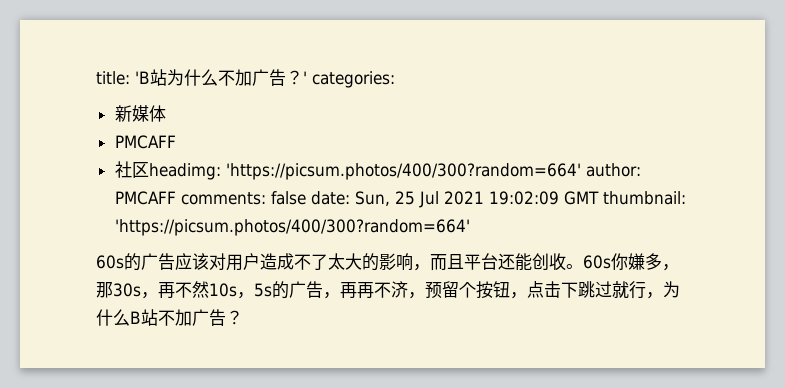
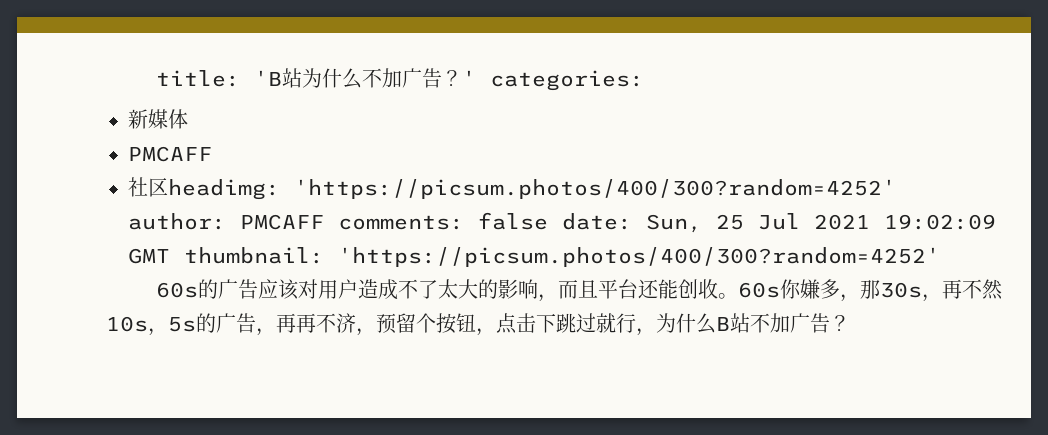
- 社区headimg: 'https://picsum.photos/400/300?random=664' author: PMCAFF comments: false date: Sun, 25 Jul 2021 19:02:09 GMT thumbnail: 'https://picsum.photos/400/300?random=664'
+ 社区headimg: 'https://picsum.photos/400/300?random=4252' author: PMCAFF comments: false date: Sun, 25 Jul 2021 19:02:09 GMT thumbnail: 'https://picsum.photos/400/300?random=4252'

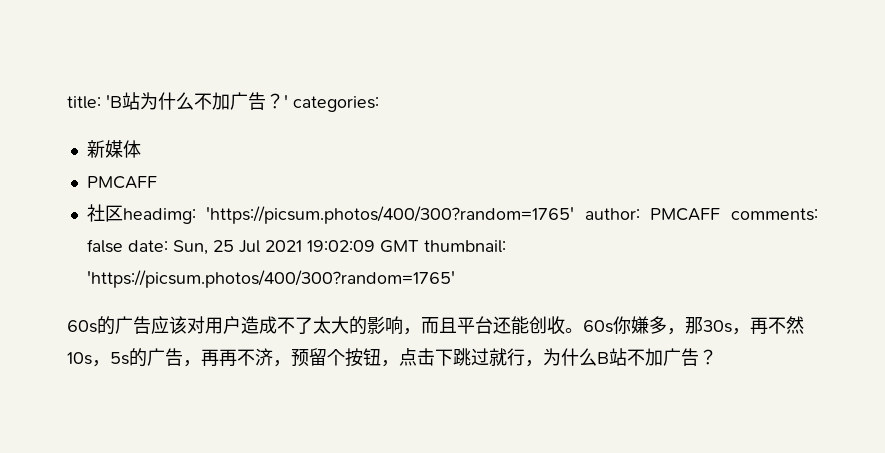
- 社区headimg: 'https://picsum.photos/400/300?random=4252' author: PMCAFF comments: false date: Sun, 25 Jul 2021 19:02:09 GMT thumbnail: 'https://picsum.photos/400/300?random=4252'
+ 社区headimg: 'https://picsum.photos/400/300?random=1765' author: PMCAFF comments: false date: Sun, 25 Jul 2021 19:02:09 GMT thumbnail: 'https://picsum.photos/400/300?random=1765'

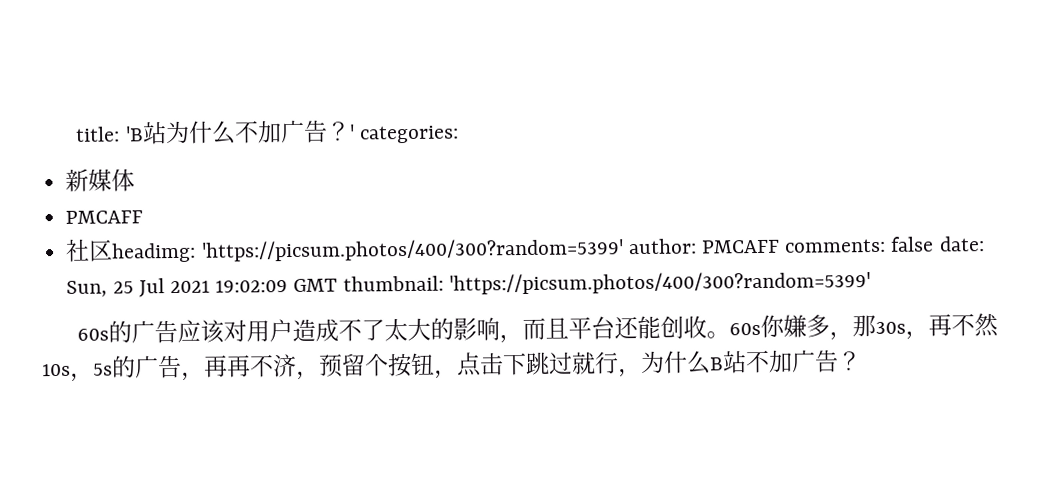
- 社区headimg: 'https://picsum.photos/400/300?random=1765' author: PMCAFF comments: false date: Sun, 25 Jul 2021 19:02:09 GMT thumbnail: 'https://picsum.photos/400/300?random=1765'
+ 社区headimg: 'https://picsum.photos/400/300?random=5399' author: PMCAFF comments: false date: Sun, 25 Jul 2021 19:02:09 GMT thumbnail: 'https://picsum.photos/400/300?random=5399'

